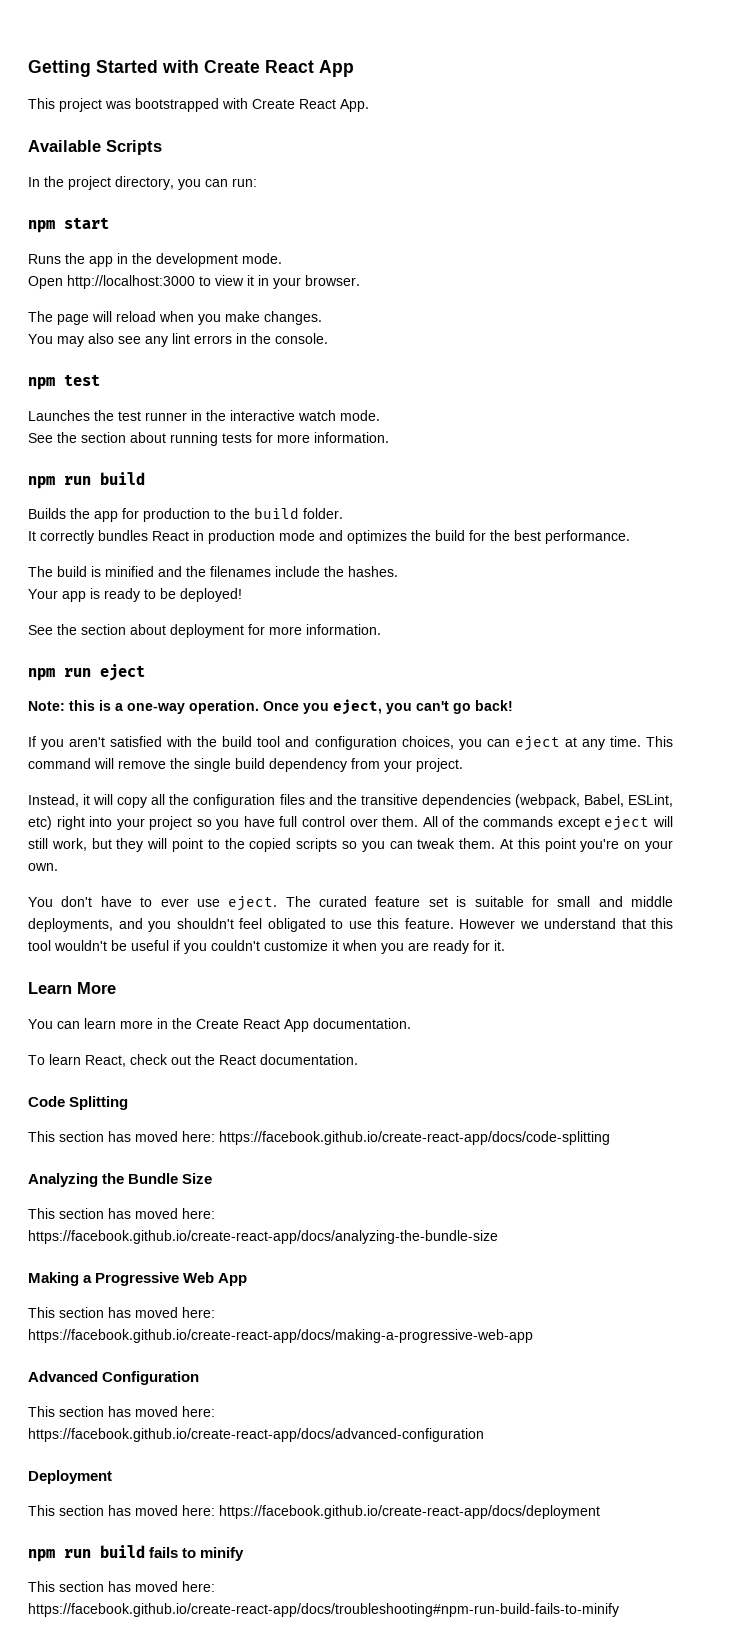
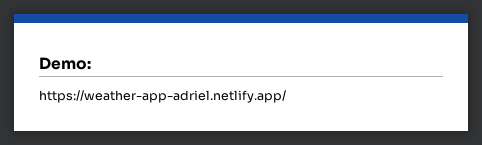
- Getting Started with Create React App
- This project was bootstrapped with Create React App.
- Available Scripts
- In the project directory, you can run:
- npm start
- Runs the app in the development mode.
- Open http://localhost:3000 to view it in your browser.
- The page will reload when you make changes.
- You may also see any lint errors in the console.
- npm test
- Launches the test runner in the interactive watch mode.
- See the section about running tests for more information.
- npm run build
- Builds the app for production to the build folder.
- It correctly bundles React in production mode and optimizes the build for the best performance.
- The build is minified and the filenames include the hashes.
- Your app is ready to be deployed!
- See the section about deployment for more information.
- npm run eject
- Note: this is a one-way operation. Once you eject, you can't go back!
- If you aren't satisfied with the build tool and configuration choices, you can eject at any time. This command will remove the single build dependency from your project.
- Instead, it will copy all the configuration files and the transitive dependencies (webpack, Babel, ESLint, etc) right into your project so you have full control over them. All of the commands except eject will still work, but they will point to the copied scripts so you can tweak them. At this point you're on your own.
- You don't have to ever use eject. The curated feature set is suitable for small and middle deployments, and you shouldn't feel obligated to use this feature. However we understand that this tool wouldn't be useful if you couldn't customize it when you are ready for it.
- Learn More
- You can learn more in the Create React App documentation.
- To learn React, check out the React documentation.
- Code Splitting
- This section has moved here: https://facebook.github.io/create-react-app/docs/code-splitting
- Analyzing the Bundle Size
- This section has moved here: https://facebook.github.io/create-react-app/docs/analyzing-the-bundle-size
- Making a Progressive Web App
- This section has moved here: https://facebook.github.io/create-react-app/docs/making-a-progressive-web-app
- Advanced Configuration
- This section has moved here: https://facebook.github.io/create-react-app/docs/advanced-configuration
- Deployment
- This section has moved here: https://facebook.github.io/create-react-app/docs/deployment
- npm run build fails to minify
- This section has moved here: https://facebook.github.io/create-react-app/docs/troubleshooting#npm-run-build-fails-to-minify
+ Demo:
+ https://weather-app-adriel.netlify.app/

